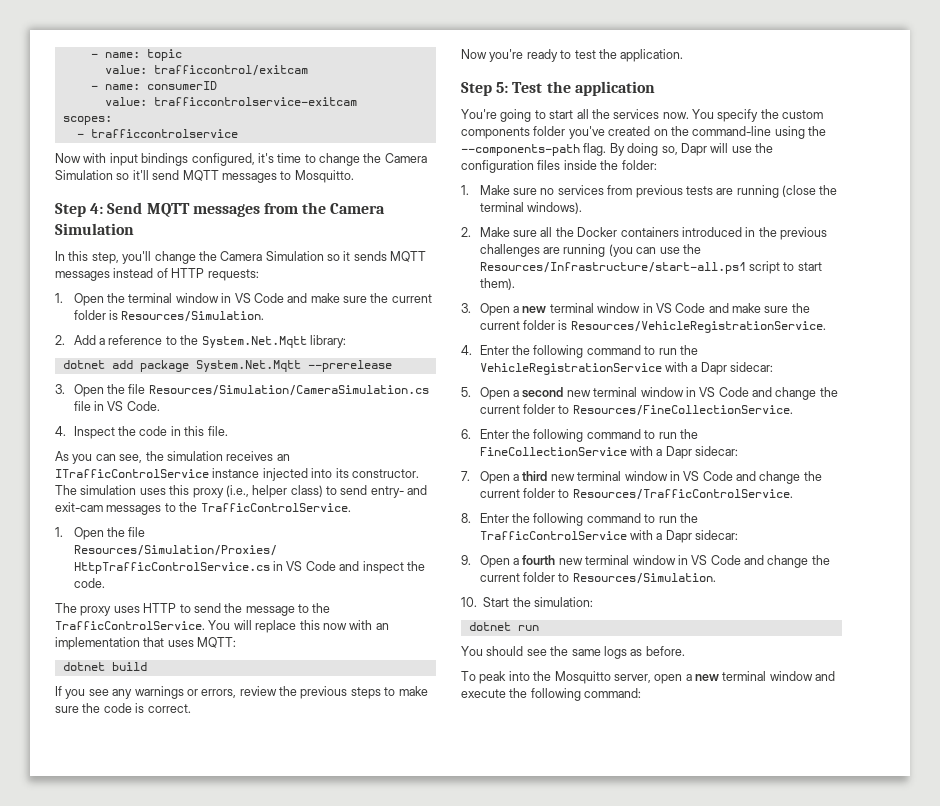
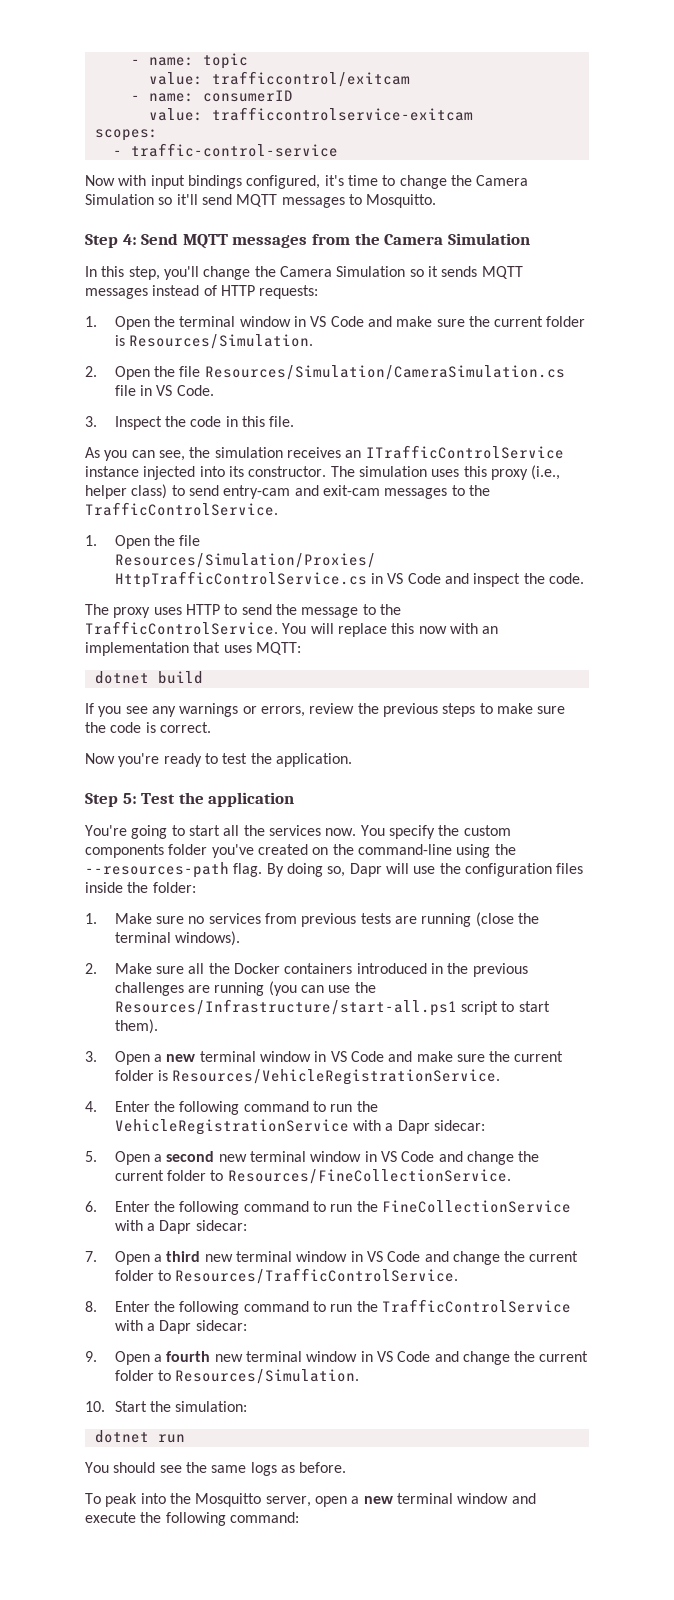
- - trafficcontrolservice
+ - traffic-control-service
- 2. Add a reference to the System.Net.Mqtt library:
- dotnet add package System.Net.Mqtt --prerelease
- 3. Open the file Resources/Simulation/CameraSimulation.cs file in VS Code.
+ 2. Open the file Resources/Simulation/CameraSimulation.cs file in VS Code.
- 4. Inspect the code in this file.
+ 3. Inspect the code in this file.
- The simulation uses this proxy (i.e., helper class) to send entry- and exit-cam messages to the TrafficControlService.
+ The simulation uses this proxy (i.e., helper class) to send entry-cam and exit-cam messages to the TrafficControlService.
- You specify the custom components folder you've created on the command-line using the --components-path flag.
+ You specify the custom components folder you've created on the command-line using the --resources-path flag.

